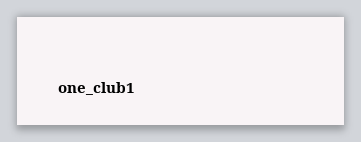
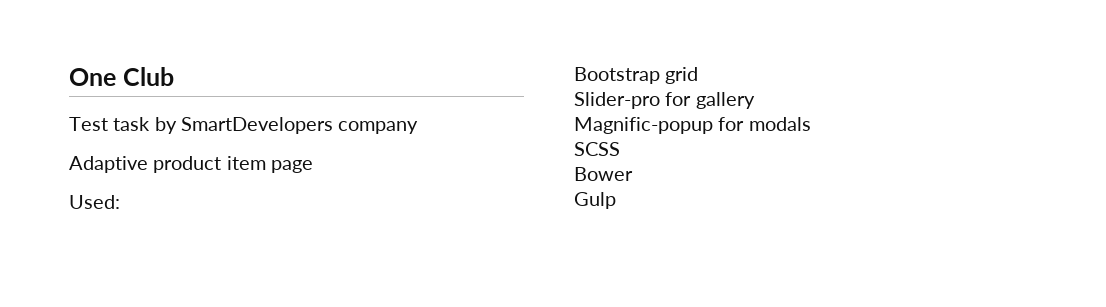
- one_club1
+ One Club
+ Test task by SmartDevelopers company
+ Adaptive product item page
+ Used:
+ Bootstrap grid
+ Slider-pro for gallery
+ Magnific-popup for modals
+ SCSS
+ Bower
+ Gulp

